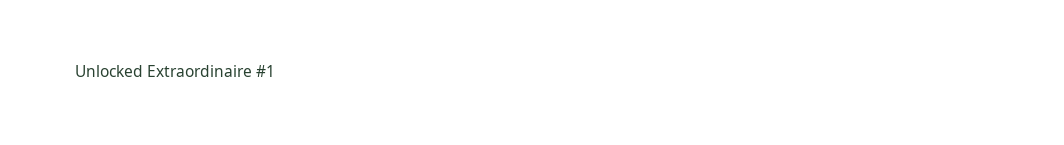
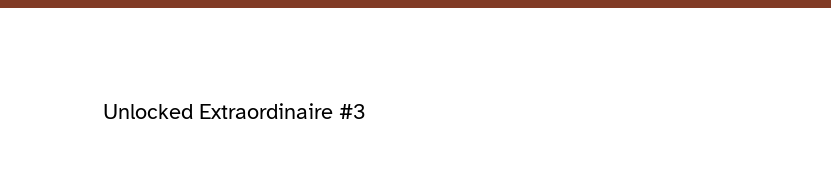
- Unlocked Extraordinaire #1
+ Unlocked Extraordinaire #3

